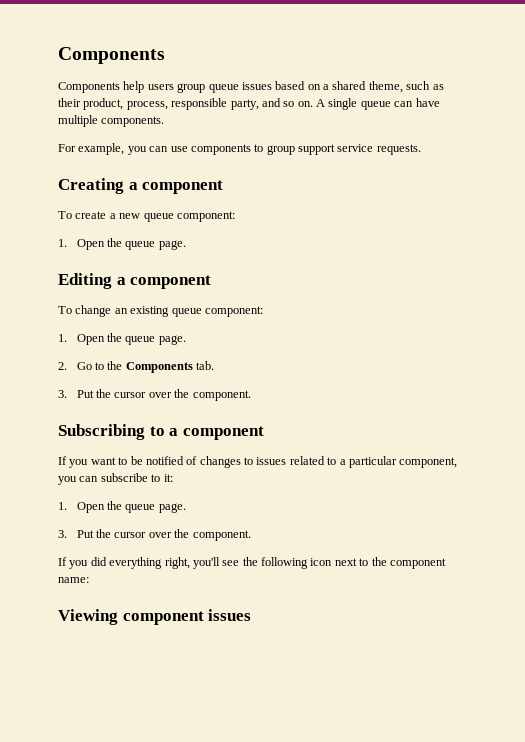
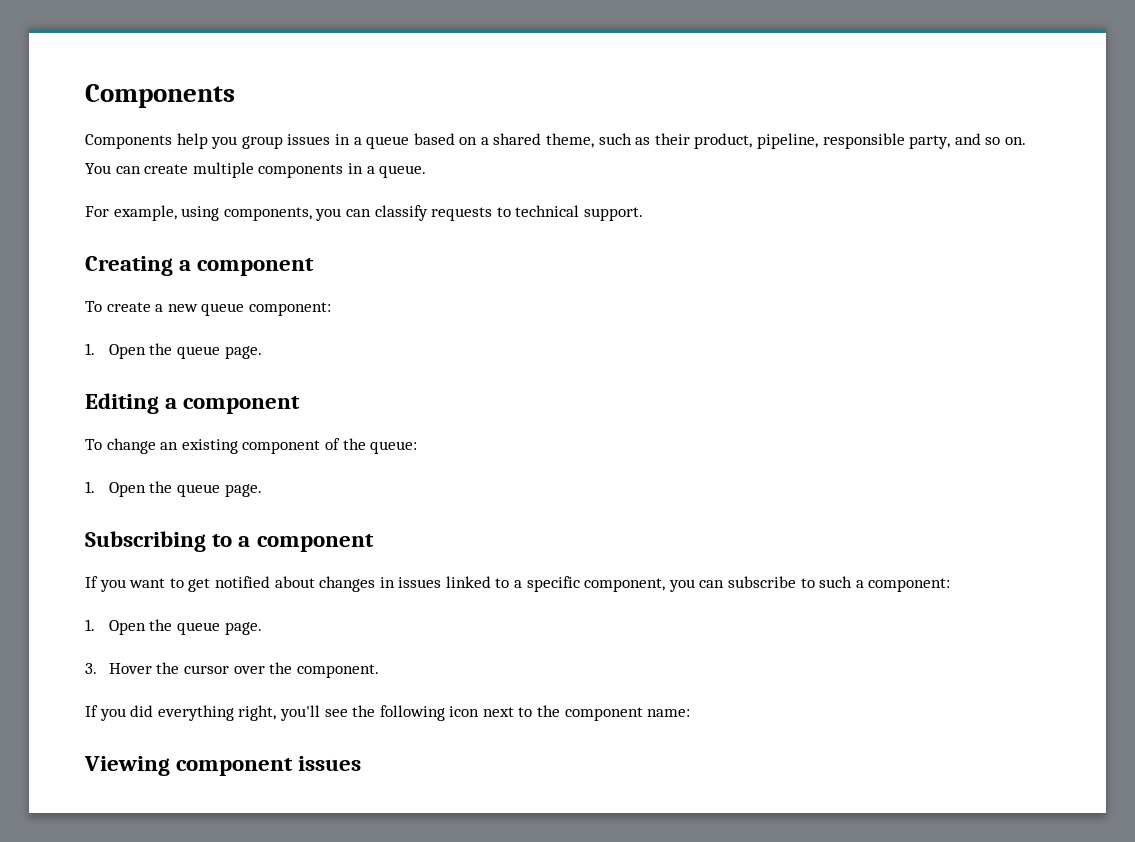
- Components help users group queue issues based on a shared theme, such as their product, process, responsible party, and so on.
+ Components help you group issues in a queue based on a shared theme, such as their product, pipeline, responsible party, and so on.
- A single queue can have multiple components.
- For example, you can use components to group support service requests.
+ You can create multiple components in a queue.
+ For example, using components, you can classify requests to technical support.
- To change an existing queue component:
+ To change an existing component of the queue:
  1. Open the queue page.
- 2. Go to the Components tab.
- 3. Put the cursor over the component.
- If you want to be notified of changes to issues related to a particular component, you can subscribe to it:
+ If you want to get notified about changes in issues linked to a specific component, you can subscribe to such a component:
  1. Open the queue page.
- 3. Put the cursor over the component.
+ 3. Hover the cursor over the component.

